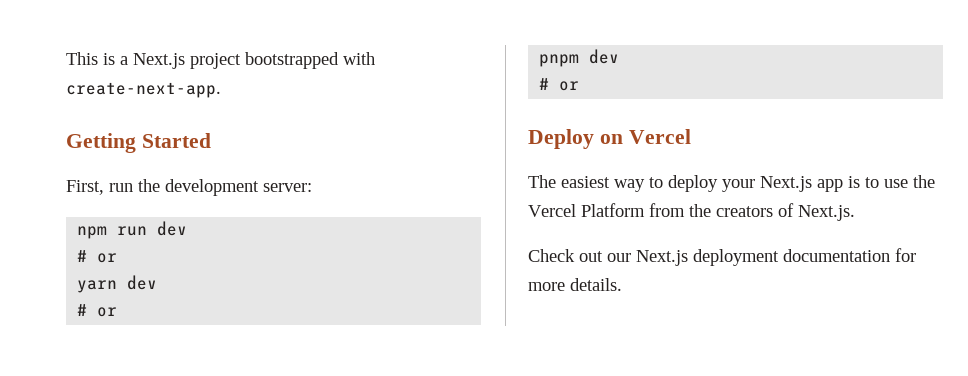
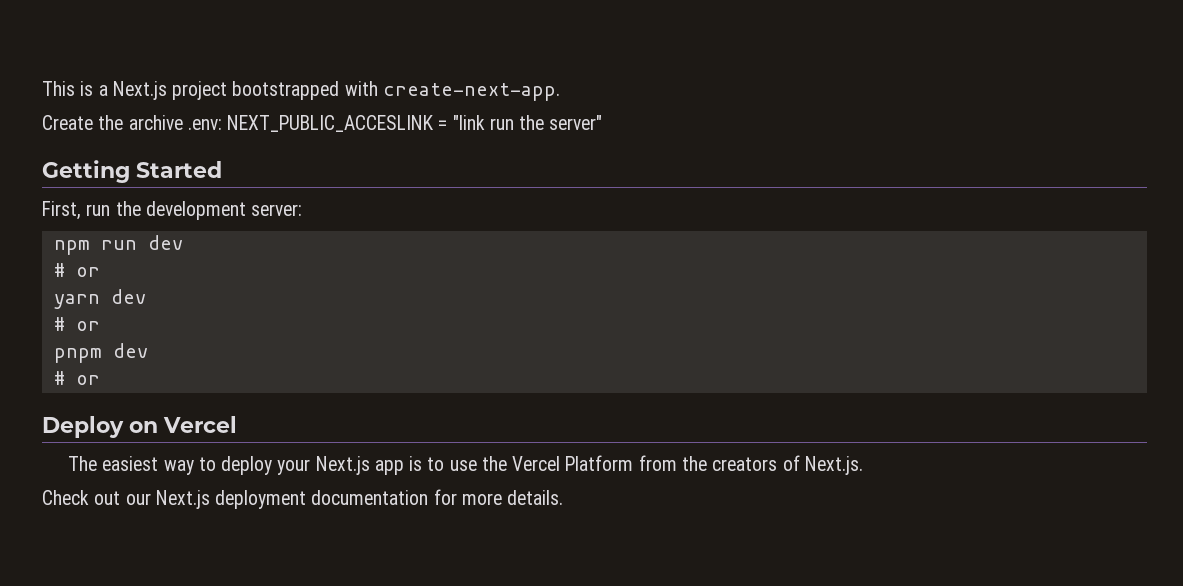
+ Create the archive .env: NEXT_PUBLIC_ACCESLINK = "link run the server"

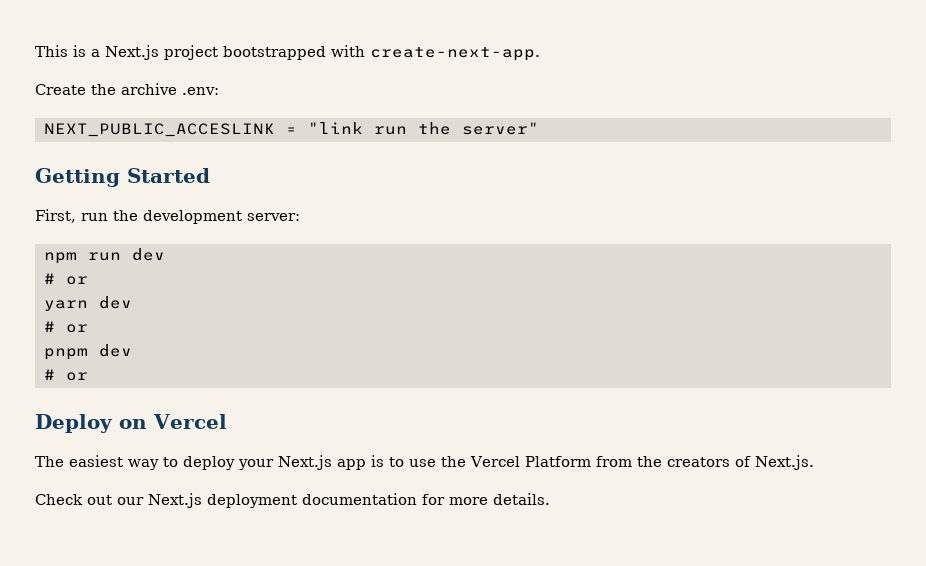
- Create the archive .env: NEXT_PUBLIC_ACCESLINK = "link run the server"
+ Create the archive .env:
+ NEXT_PUBLIC_ACCESLINK = "link run the server"

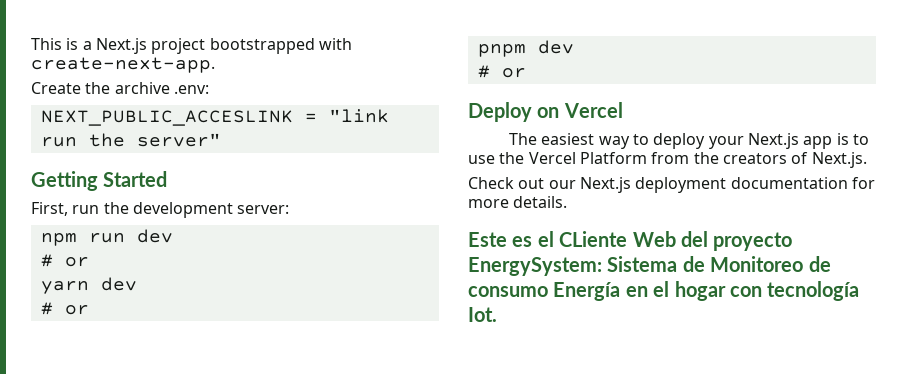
+ Este es el CLiente Web del proyecto EnergySystem: Sistema de Monitoreo de consumo Energía en el hogar con tecnología Iot.

